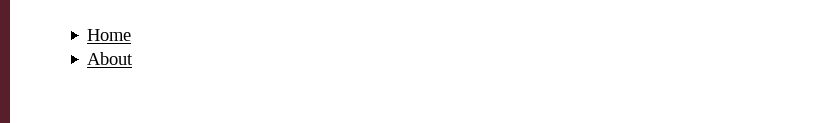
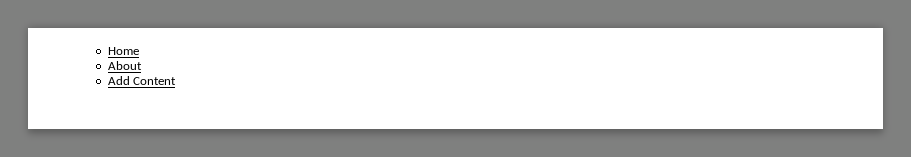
+ Add Content

